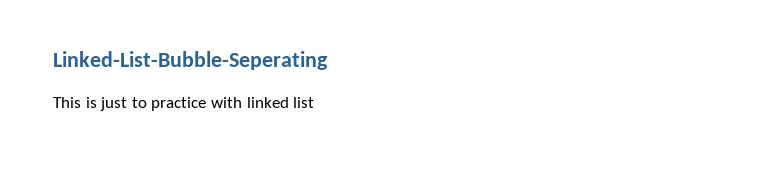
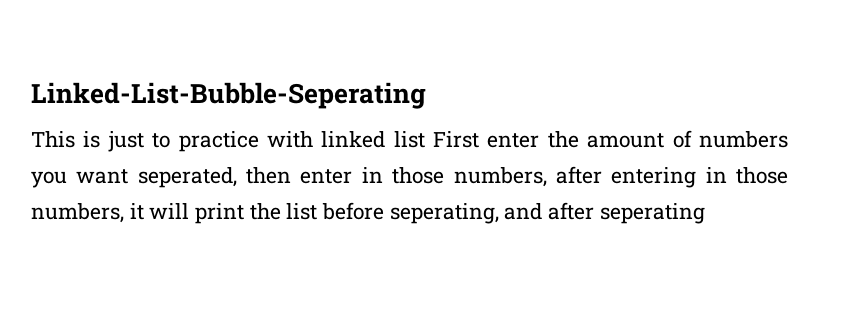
- This is just to practice with linked list
+ This is just to practice with linked list First enter the amount of numbers you want seperated, then enter in those numbers, after entering in those numbers, it will print the list before seperating, and after seperating

